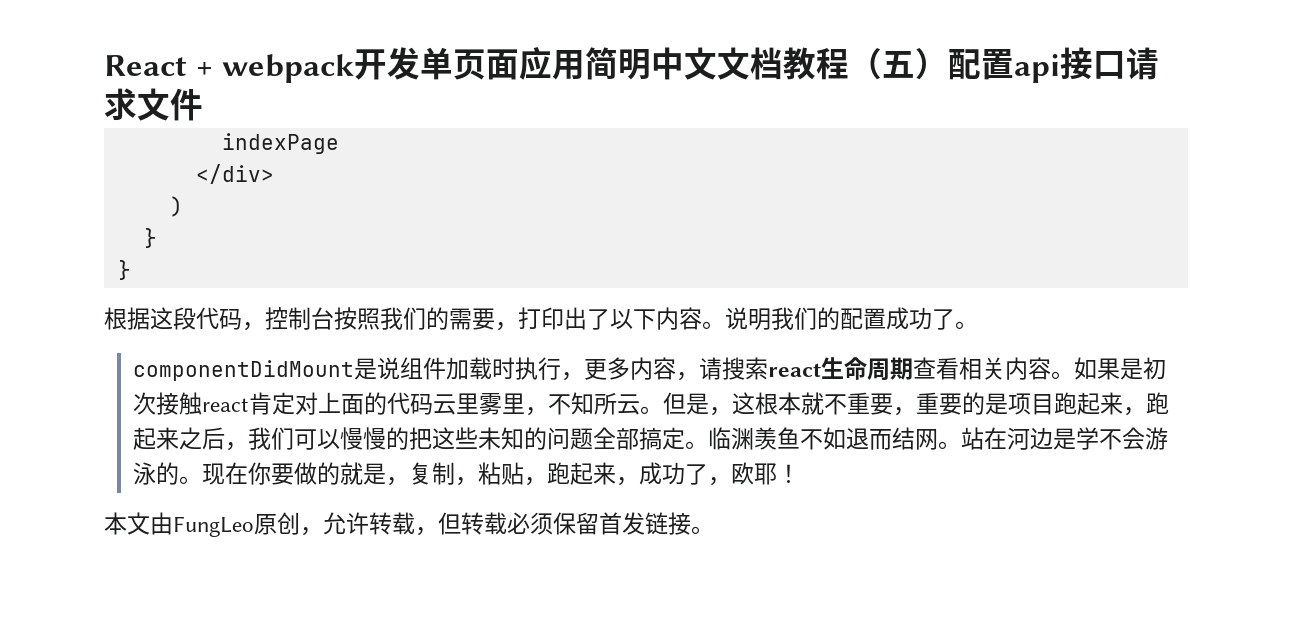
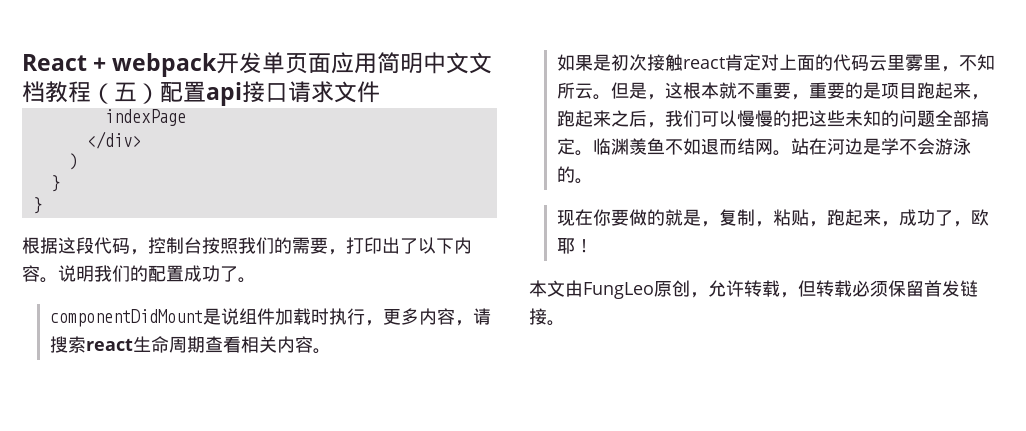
- componentDidMount是说组件加载时执行，更多内容，请搜索react生命周期查看相关内容。如果是初次接触react肯定对上面的代码云里雾里，不知所云。
+ componentDidMount是说组件加载时执行，更多内容，请搜索react生命周期查看相关内容。
+ 如果是初次接触react肯定对上面的代码云里雾里，不知所云。
- 站在河边是学不会游泳的。现在你要做的就是，复制，粘贴，跑起来，成功了，欧耶！
+ 站在河边是学不会游泳的。
+ 现在你要做的就是，复制，粘贴，跑起来，成功了，欧耶！

